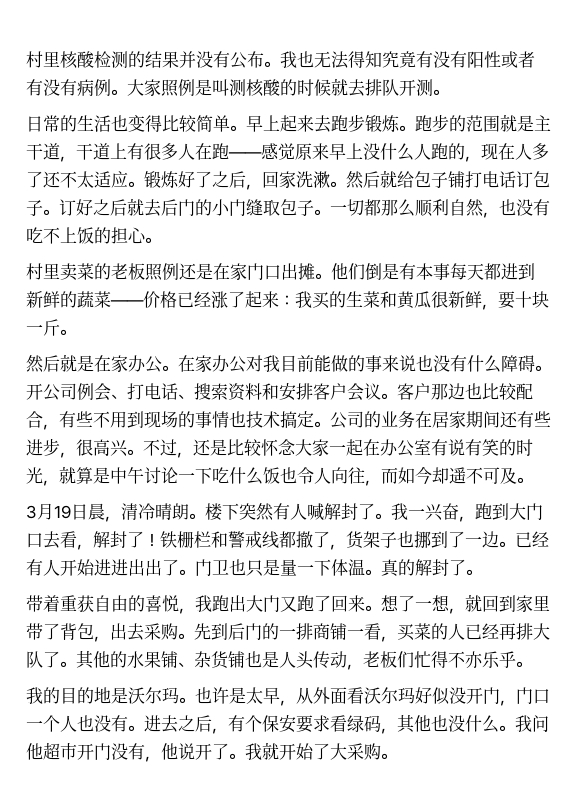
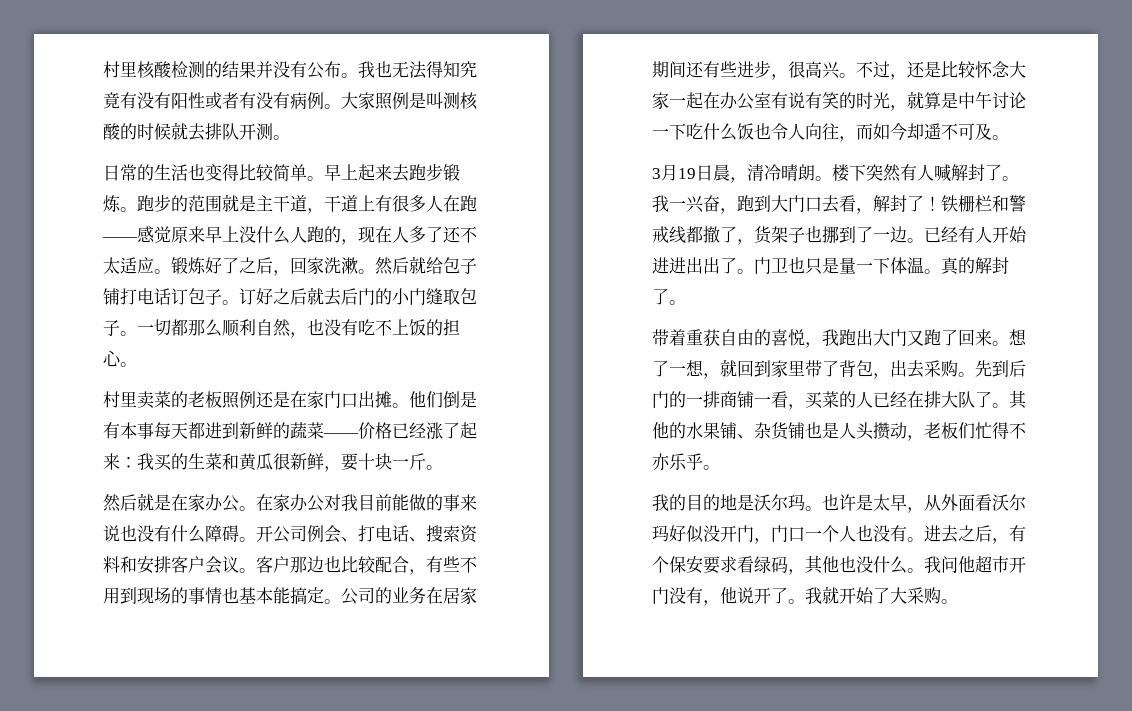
- 客户那边也比较配合，有些不用到现场的事情也技术搞定。
+ 客户那边也比较配合，有些不用到现场的事情也基本能搞定。
- 先到后门的一排商铺一看，买菜的人已经再排大队了。
+ 先到后门的一排商铺一看，买菜的人已经在排大队了。
- 其他的水果铺、杂货铺也是人头传动，老板们忙得不亦乐乎。
+ 其他的水果铺、杂货铺也是人头攒动，老板们忙得不亦乐乎。

